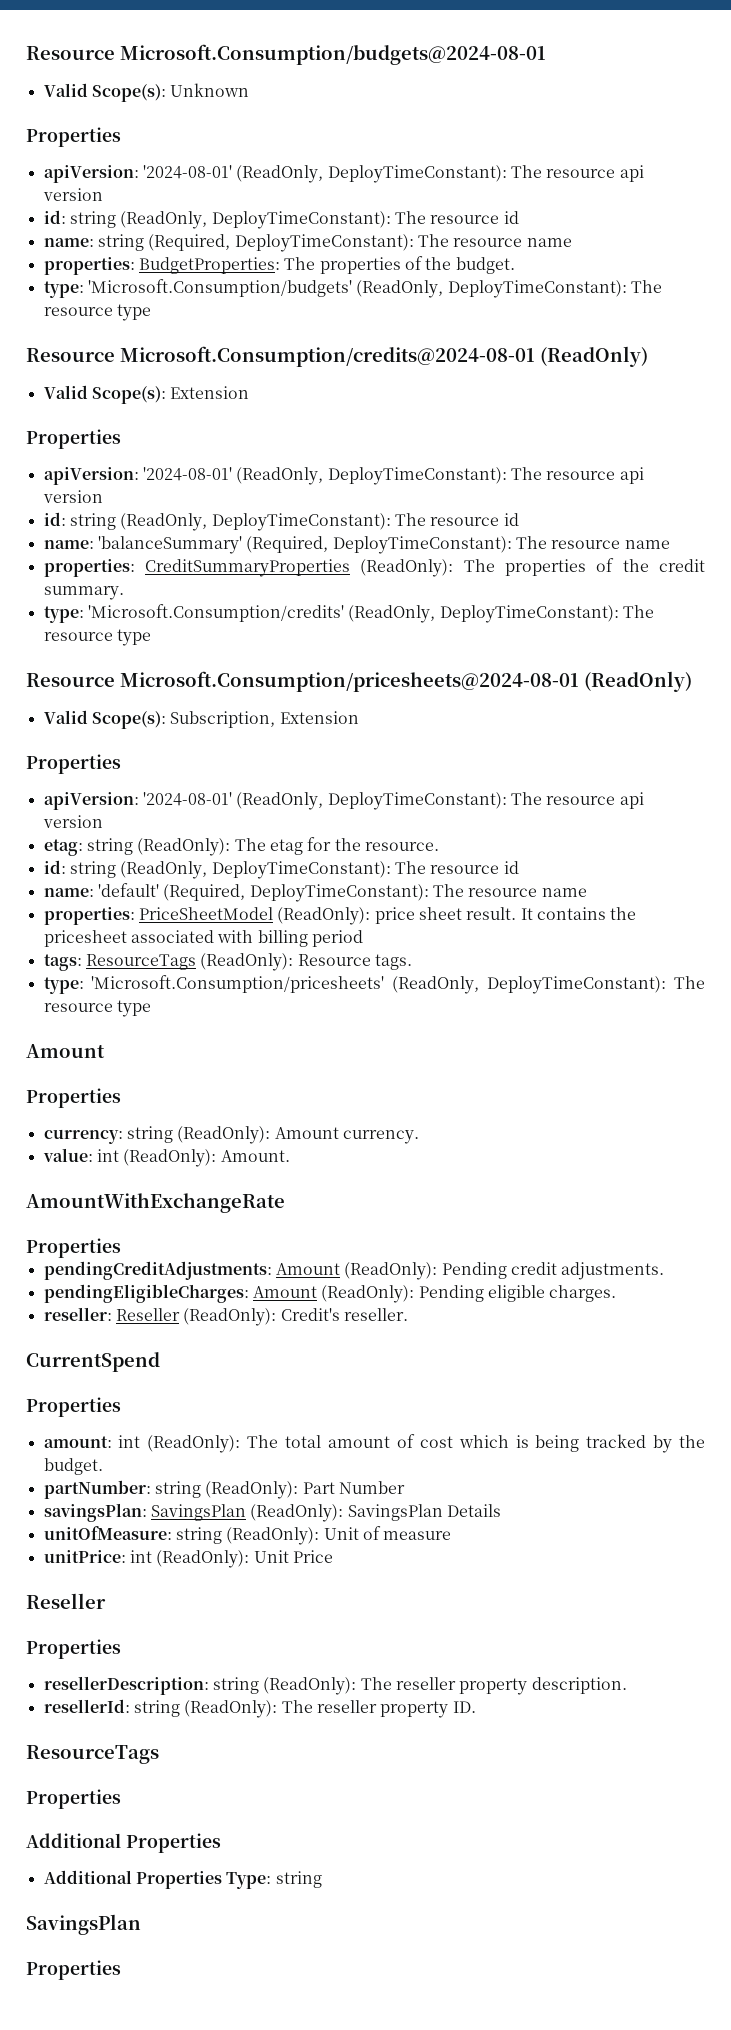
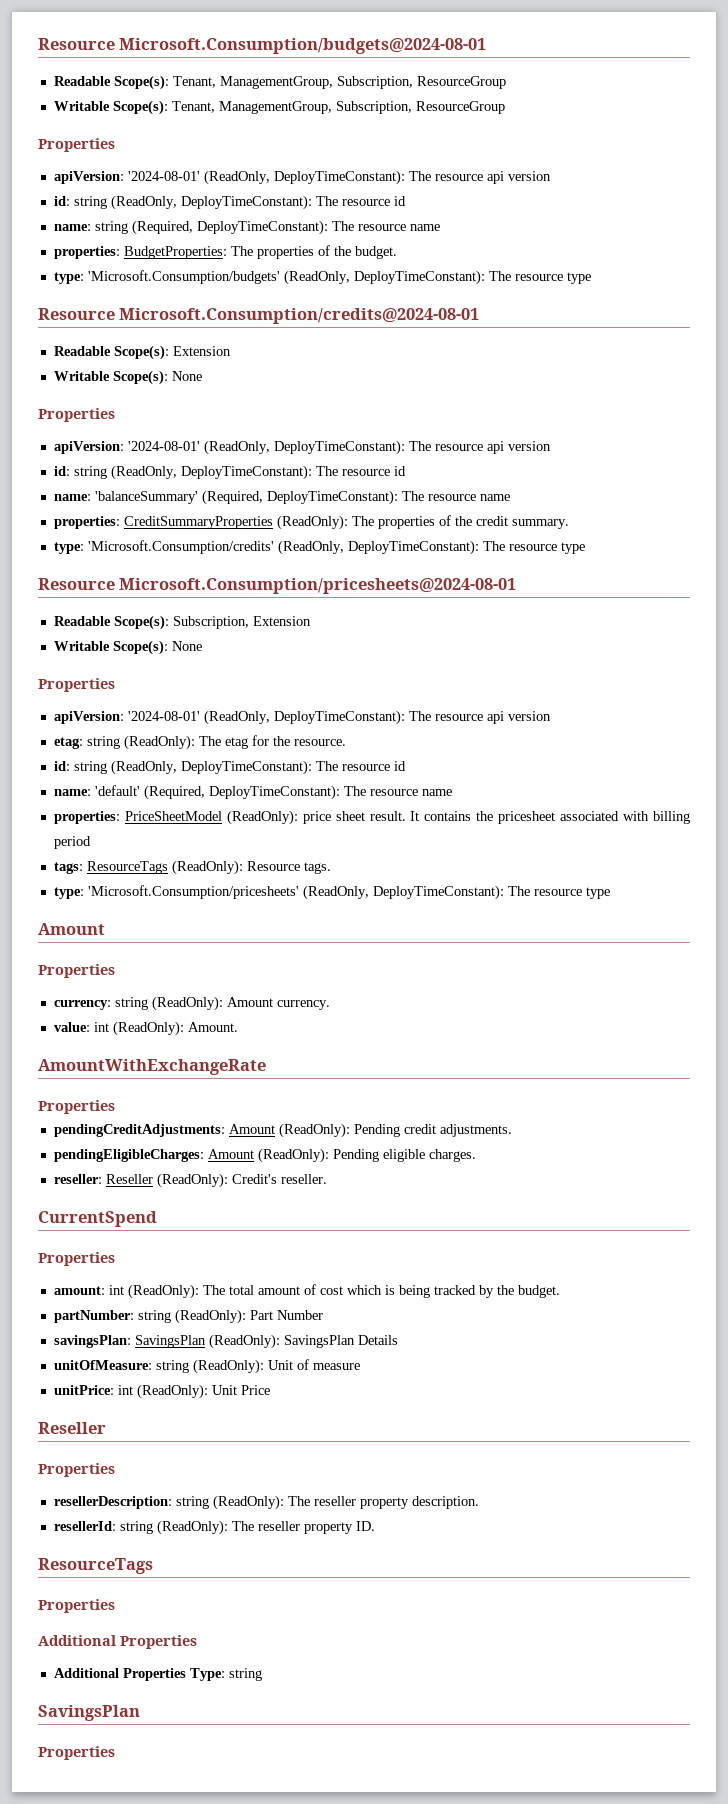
- Valid Scope(s): Unknown
+ Readable Scope(s): Tenant, ManagementGroup, Subscription, ResourceGroup
+ Writable Scope(s): Tenant, ManagementGroup, Subscription, ResourceGroup
- Resource Microsoft.Consumption/credits@2024-08-01 (ReadOnly)
- Valid Scope(s): Extension
+ Resource Microsoft.Consumption/credits@2024-08-01
+ Readable Scope(s): Extension
+ Writable Scope(s): None
- Resource Microsoft.Consumption/pricesheets@2024-08-01 (ReadOnly)
- Valid Scope(s): Subscription, Extension
+ Resource Microsoft.Consumption/pricesheets@2024-08-01
+ Readable Scope(s): Subscription, Extension
+ Writable Scope(s): None

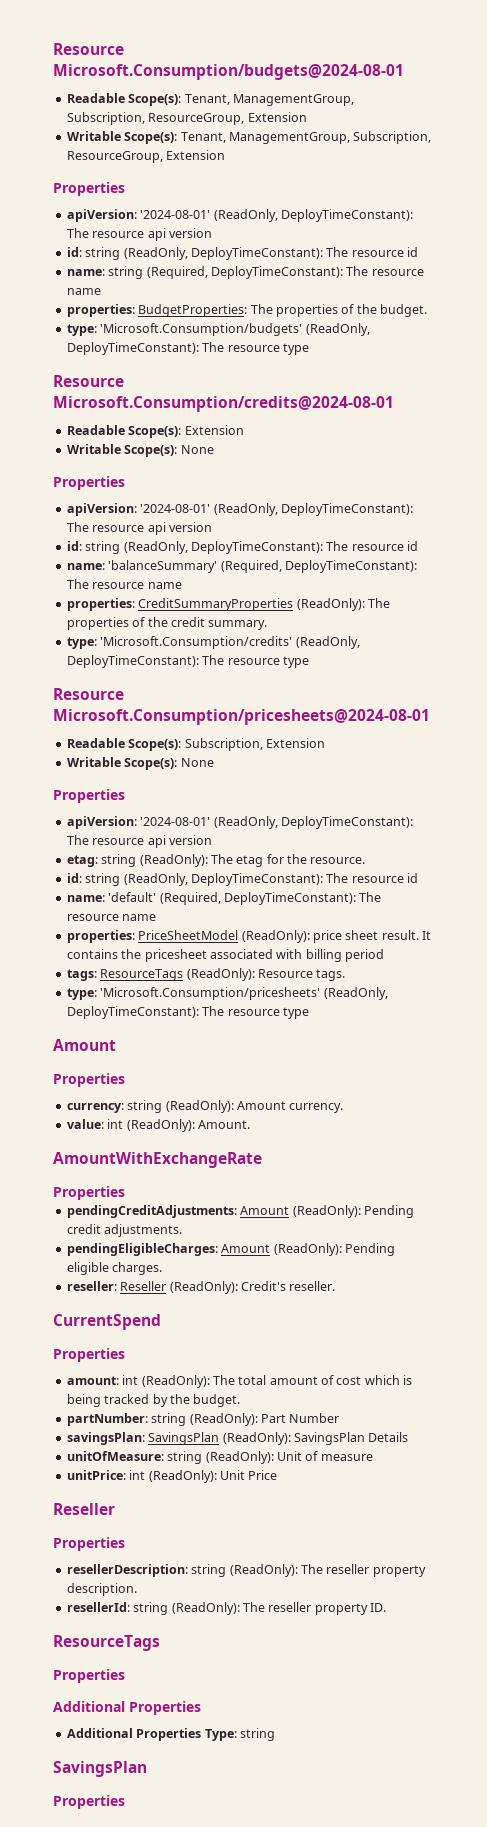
- Readable Scope(s): Tenant, ManagementGroup, Subscription, ResourceGroup
+ Readable Scope(s): Tenant, ManagementGroup, Subscription, ResourceGroup, Extension
- Writable Scope(s): Tenant, ManagementGroup, Subscription, ResourceGroup
+ Writable Scope(s): Tenant, ManagementGroup, Subscription, ResourceGroup, Extension

